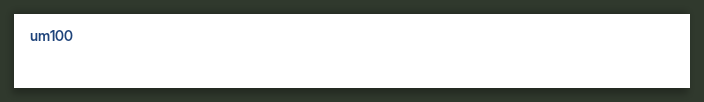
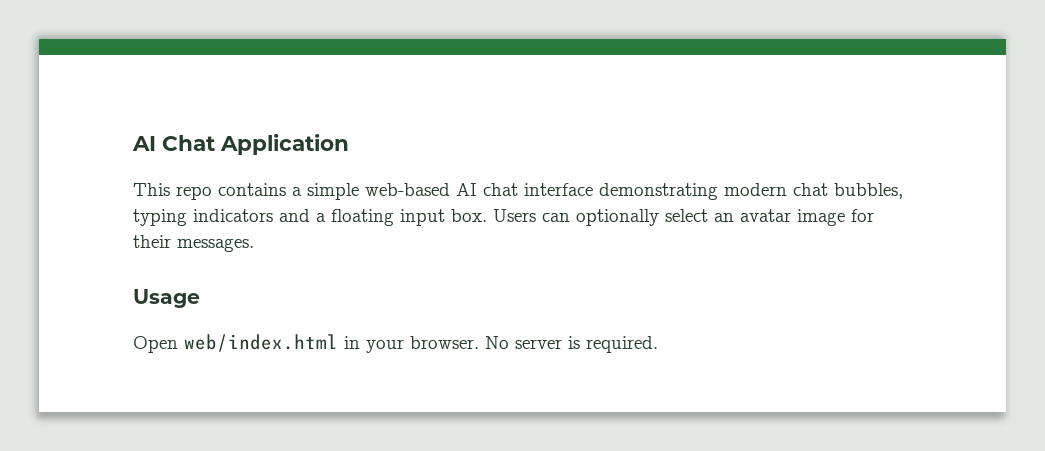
- um100
+ AI Chat Application
+ This repo contains a simple web-based AI chat interface demonstrating modern chat bubbles, typing indicators and a floating input box. Users can optionally select an avatar image for their messages.
+ Usage
+ Open web/index.html in your browser. No server is required.

